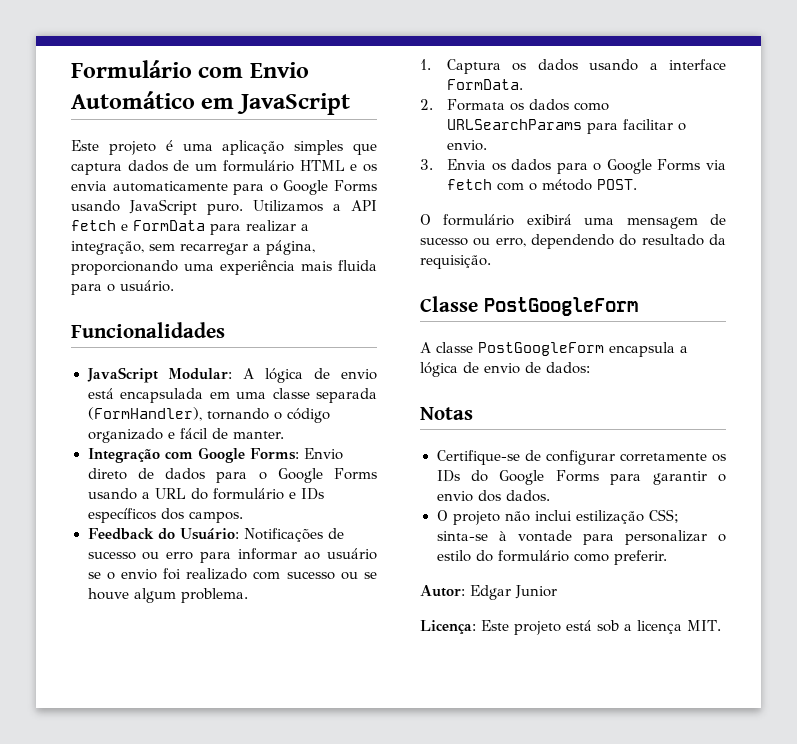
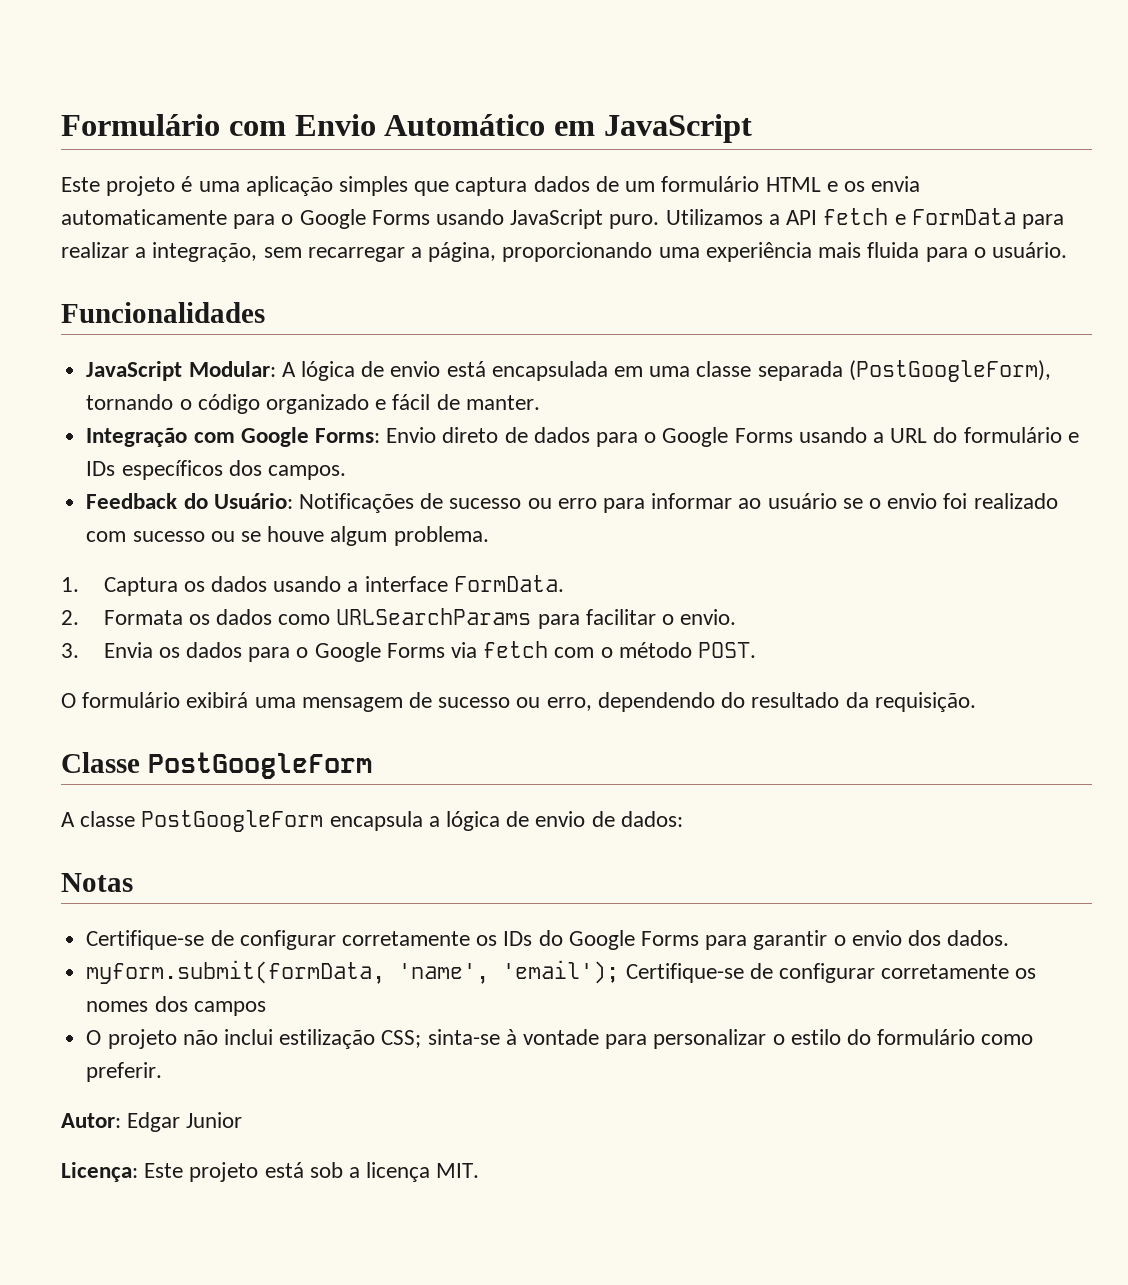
- JavaScript Modular: A lógica de envio está encapsulada em uma classe separada (FormHandler), tornando o código organizado e fácil de manter.
+ JavaScript Modular: A lógica de envio está encapsulada em uma classe separada (PostGoogleForm), tornando o código organizado e fácil de manter.
+ myform.submit(formData, 'name', 'email'); Certifique-se de configurar corretamente os nomes dos campos

